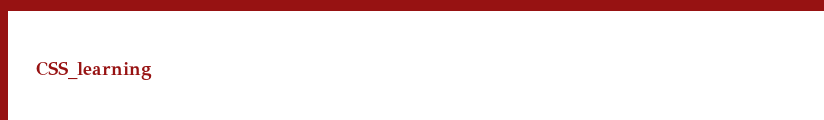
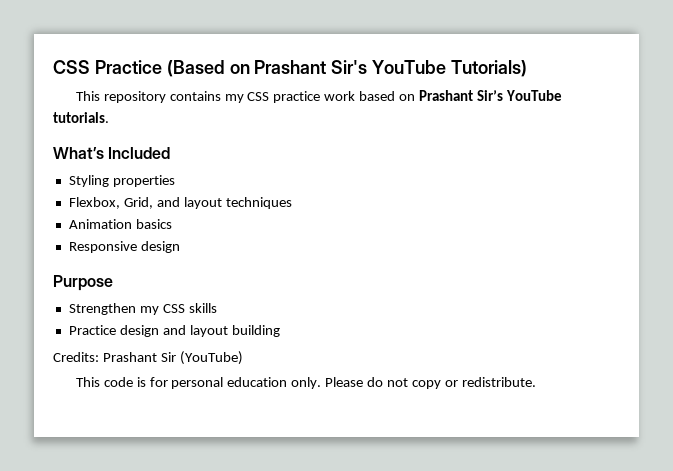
- CSS_learning
+ CSS Practice (Based on Prashant Sir's YouTube Tutorials)
+ This repository contains my CSS practice work based on Prashant Sir’s YouTube tutorials.
+ What’s Included
+ Styling properties
+ Flexbox, Grid, and layout techniques
+ Animation basics
+ Responsive design
+ Purpose
+ Strengthen my CSS skills
+ Practice design and layout building
+ Credits: Prashant Sir (YouTube)
+ This code is for personal education only. Please do not copy or redistribute.

